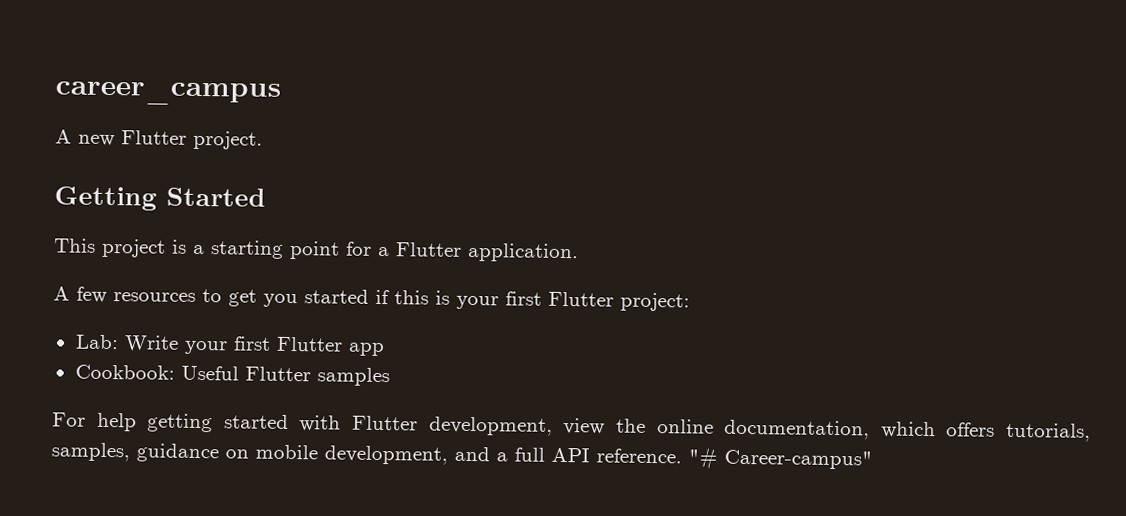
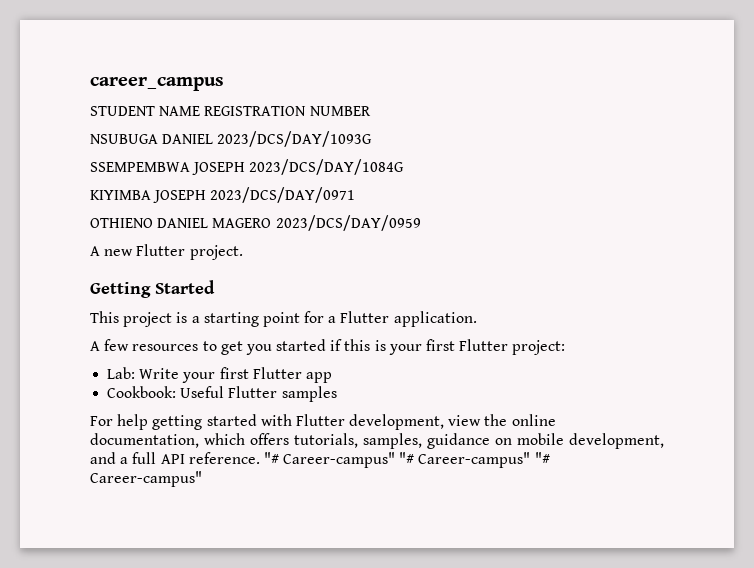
+ STUDENT NAME REGISTRATION NUMBER
+ NSUBUGA DANIEL 2023/DCS/DAY/1093G
+ SSEMPEMBWA JOSEPH 2023/DCS/DAY/1084G
+ KIYIMBA JOSEPH 2023/DCS/DAY/0971
+ OTHIENO DANIEL MAGERO 2023/DCS/DAY/0959
- "# Career-campus"
+ "# Career-campus" "# Career-campus" "# Career-campus"

